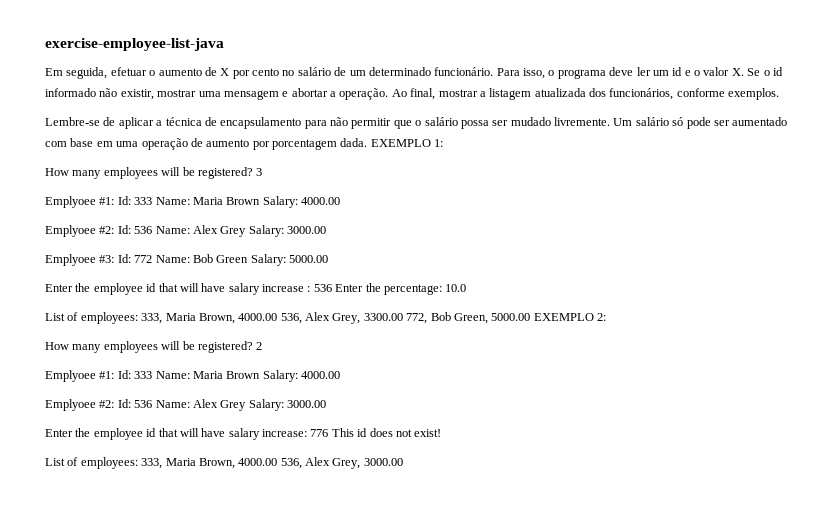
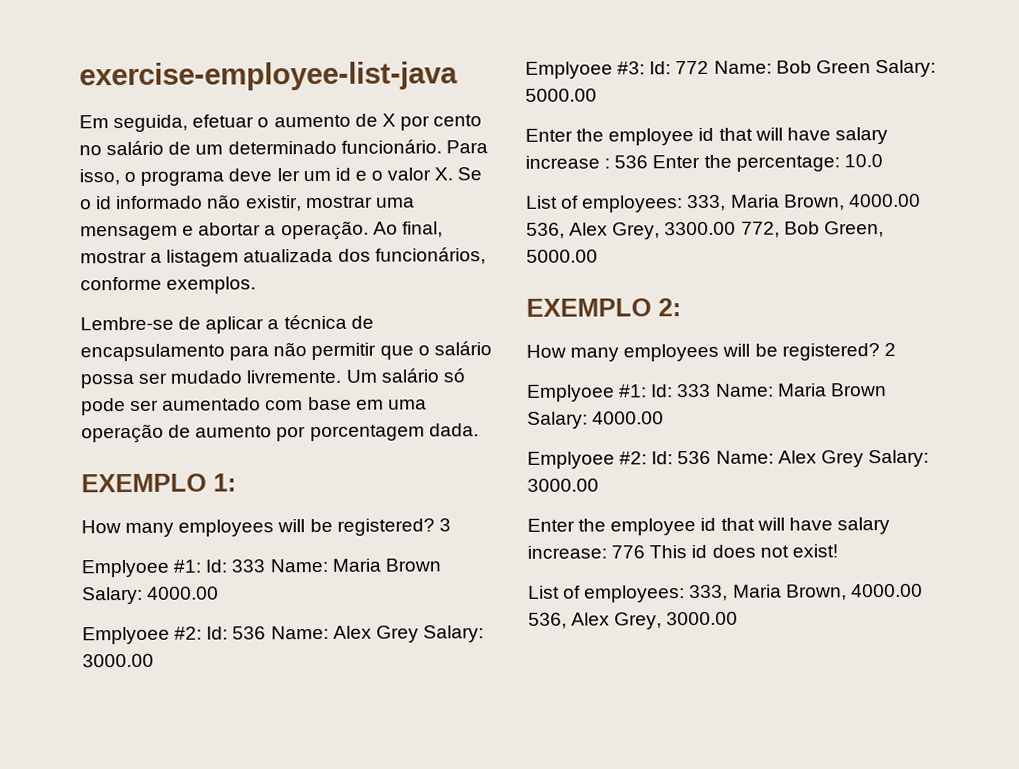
- Um salário só pode ser aumentado com base em uma operação de aumento por porcentagem dada. EXEMPLO 1:
+ Um salário só pode ser aumentado com base em uma operação de aumento por porcentagem dada.
+ EXEMPLO 1:
- List of employees: 333, Maria Brown, 4000.00 536, Alex Grey, 3300.00 772, Bob Green, 5000.00 EXEMPLO 2:
+ List of employees: 333, Maria Brown, 4000.00 536, Alex Grey, 3300.00 772, Bob Green, 5000.00
+ EXEMPLO 2:

